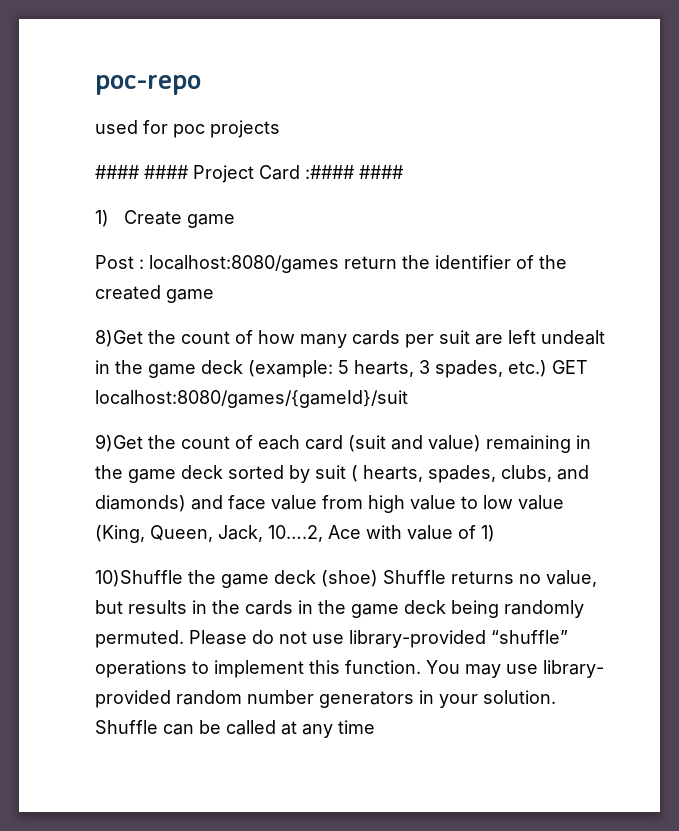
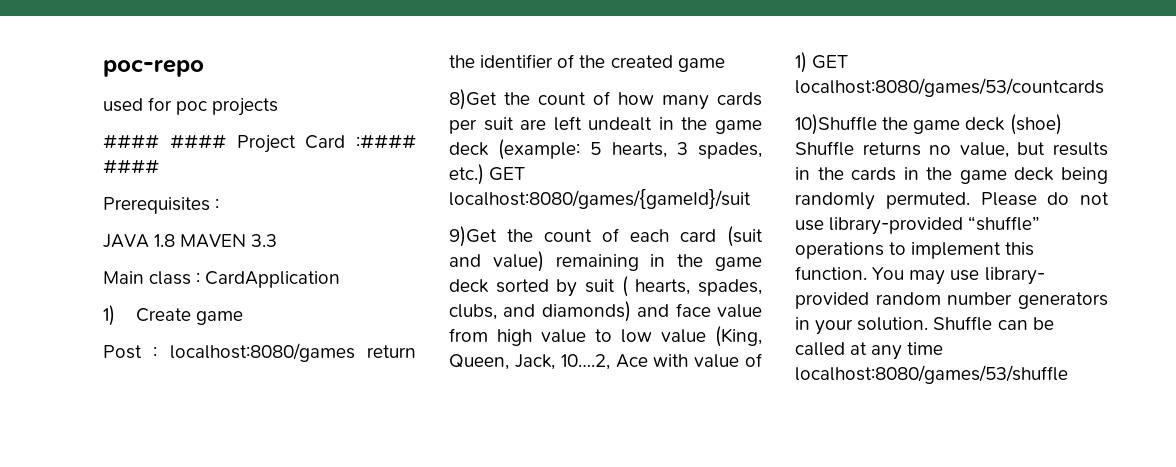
+ Prerequisites :
+ JAVA 1.8 MAVEN 3.3
+ Main class : CardApplication
- 9)Get the count of each card (suit and value) remaining in the game deck sorted by suit ( hearts, spades, clubs, and diamonds) and face value from high value to low value (King, Queen, Jack, 10….2, Ace with value of 1)
+ 9)Get the count of each card (suit and value) remaining in the game deck sorted by suit ( hearts, spades, clubs, and diamonds) and face value from high value to low value (King, Queen, Jack, 10….2, Ace with value of 1) GET localhost:8080/games/53/countcards
- Shuffle can be called at any time
+ Shuffle can be called at any time localhost:8080/games/53/shuffle

